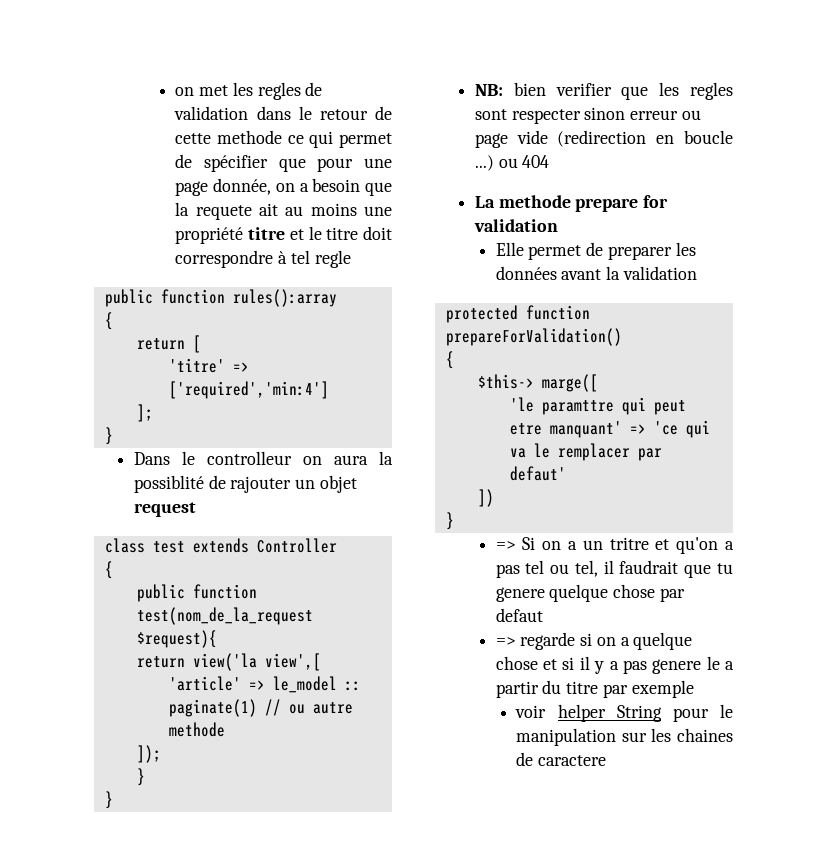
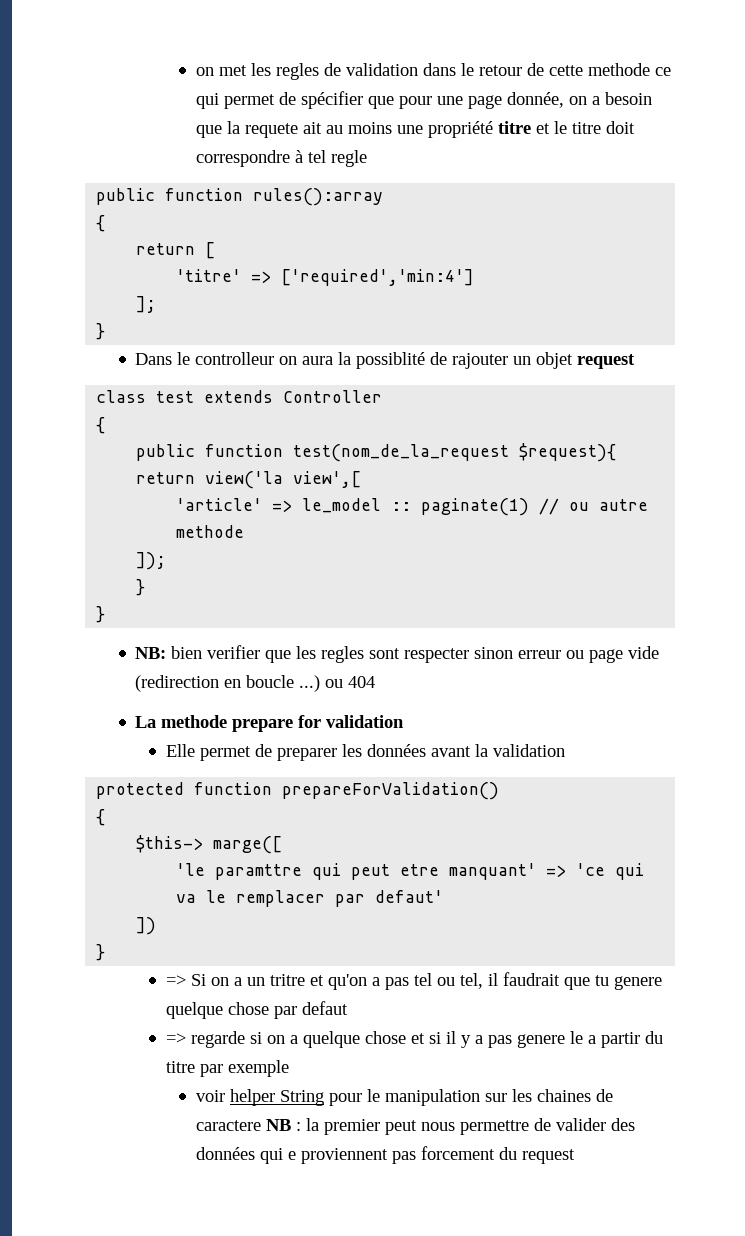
- voir helper String pour le manipulation sur les chaines de caractere
+ voir helper String pour le manipulation sur les chaines de caractere NB : la premier peut nous permettre de valider des données qui e proviennent pas forcement du request

